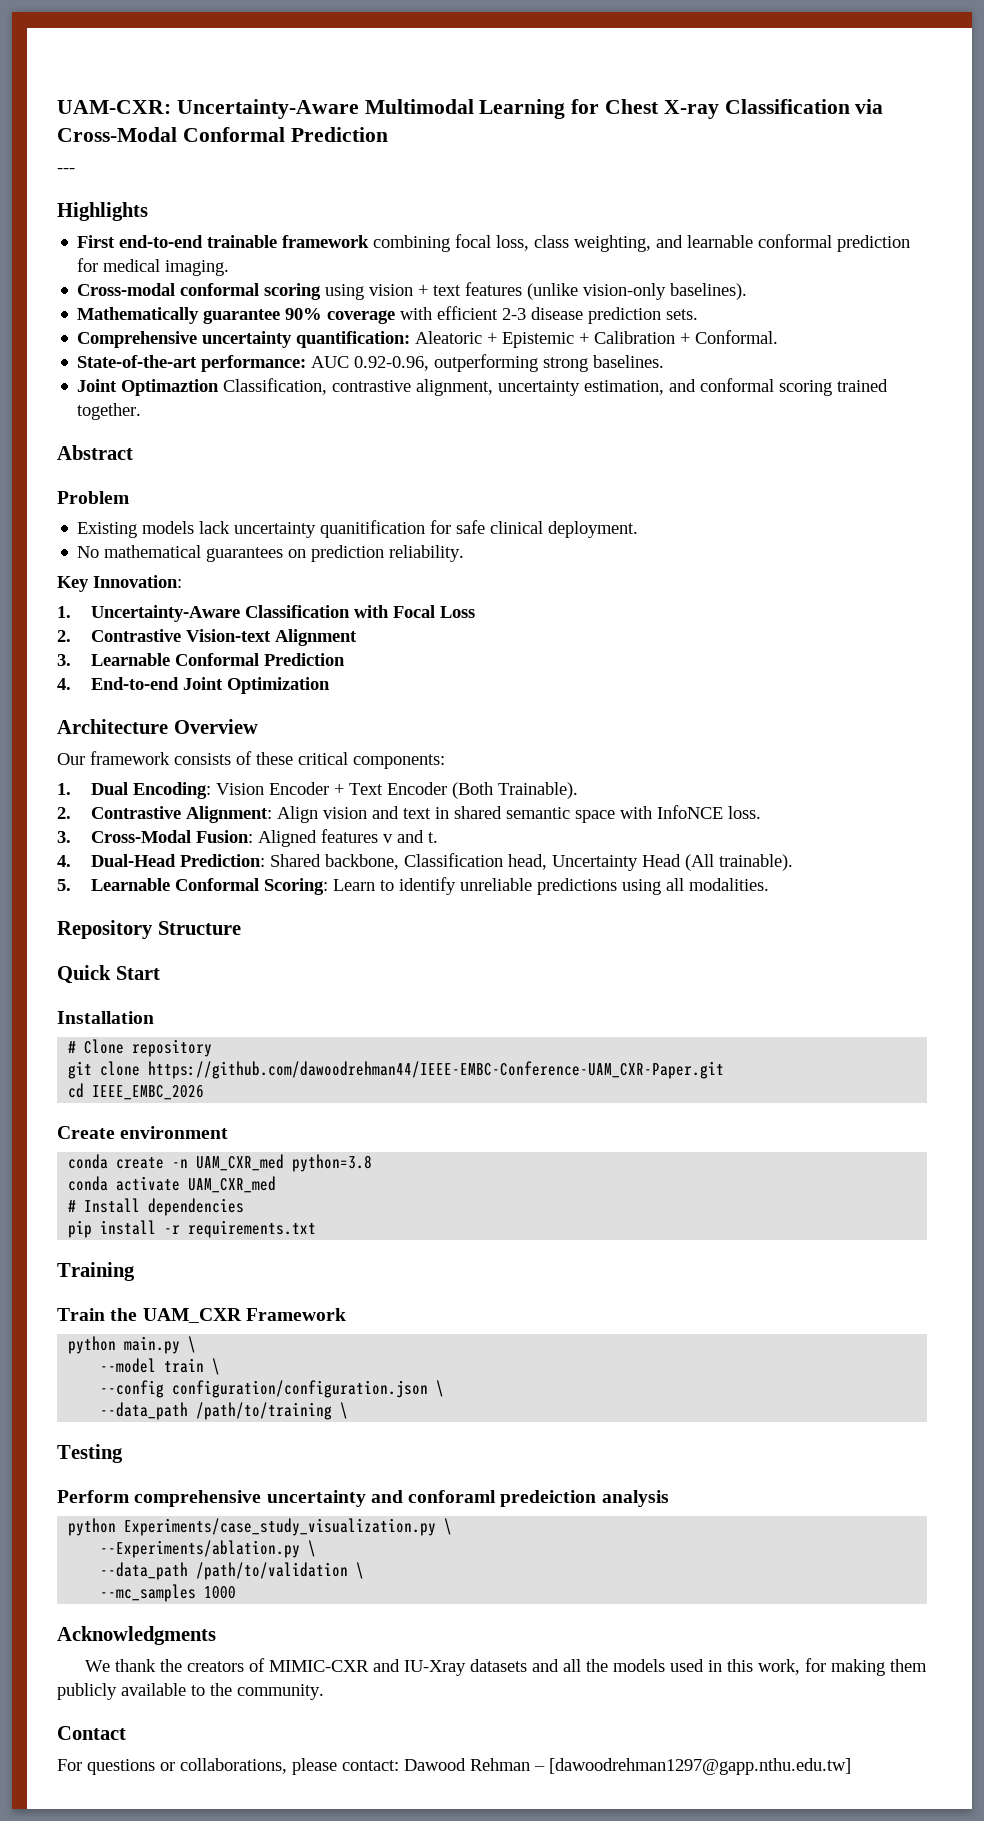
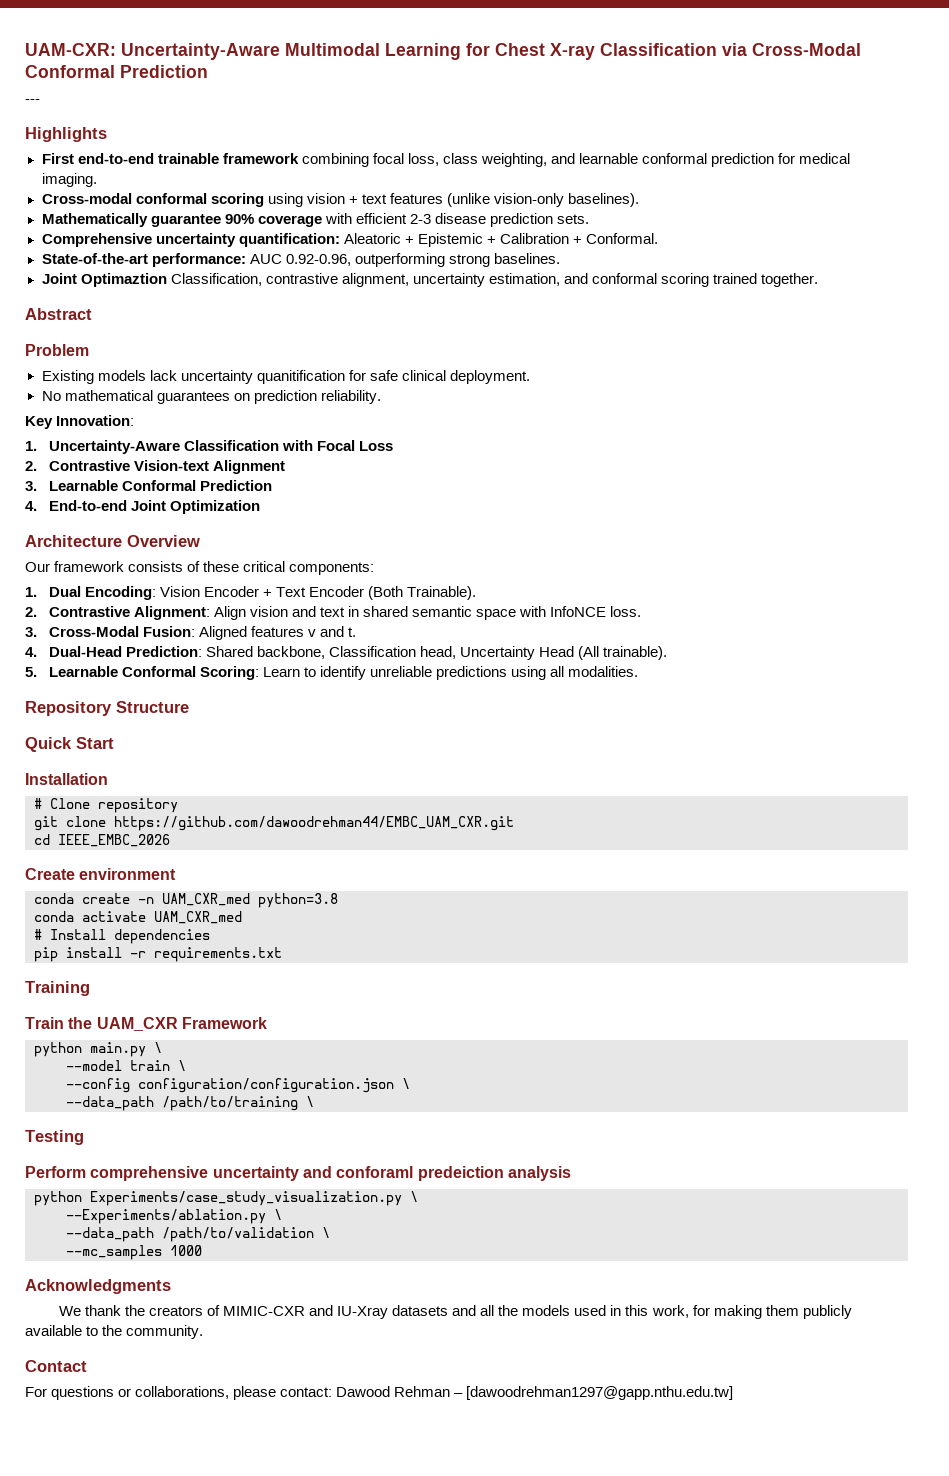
- git clone https://github.com/dawoodrehman44/IEEE-EMBC-Conference-UAM_CXR-Paper.git
+ git clone https://github.com/dawoodrehman44/EMBC_UAM_CXR.git

